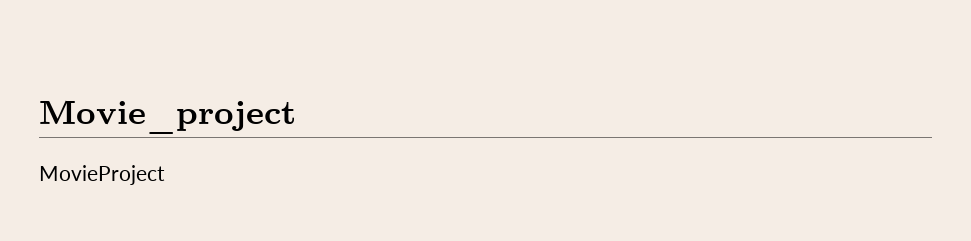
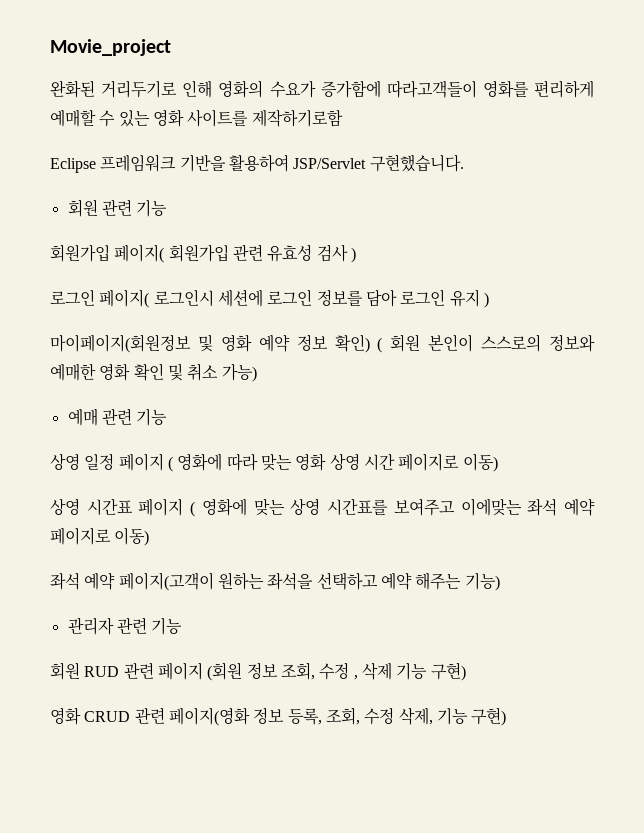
- MovieProject
+ 완화된 거리두기로 인해 영화의 수요가 증가함에 따라고객들이 영화를 편리하게 예매할 수 있는 영화 사이트를 제작하기로함
+ Eclipse 프레임워크 기반을 활용하여 JSP/Servlet 구현했습니다.
+ 회원 관련 기능
+ 회원가입 페이지( 회원가입 관련 유효성 검사 )
+ 로그인 페이지( 로그인시 세션에 로그인 정보를 담아 로그인 유지 )
+ 마이페이지(회원정보 및 영화 예약 정보 확인) ( 회원 본인이 스스로의 정보와 예매한 영화 확인 및 취소 가능)
+ 예매 관련 기능
+ 상영 일정 페이지 ( 영화에 따라 맞는 영화 상영 시간 페이지로 이동)
+ 상영 시간표 페이지 ( 영화에 맞는 상영 시간표를 보여주고 이에맞는 좌석 예약 페이지로 이동)
+ 좌석 예약 페이지(고객이 원하는 좌석을 선택하고 예약 해주는 기능)
+ 관리자 관련 기능
+ 회원 RUD 관련 페이지 (회원 정보 조회, 수정 , 삭제 기능 구현)
+ 영화 CRUD 관련 페이지(영화 정보 등록, 조회, 수정 삭제, 기능 구현)

